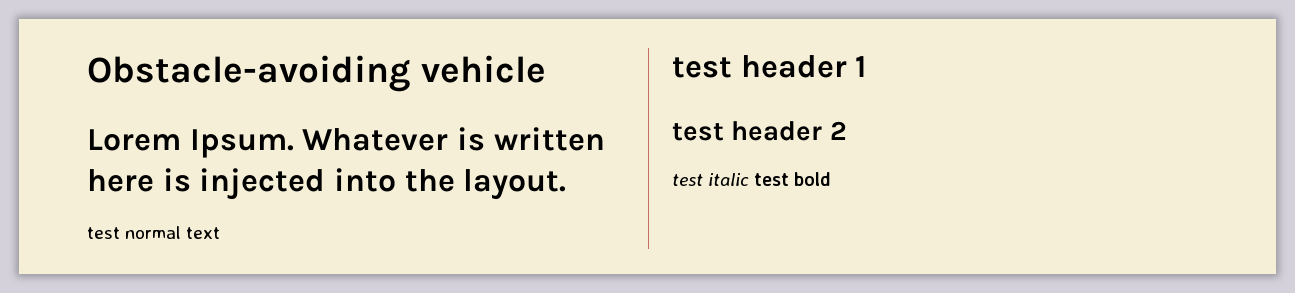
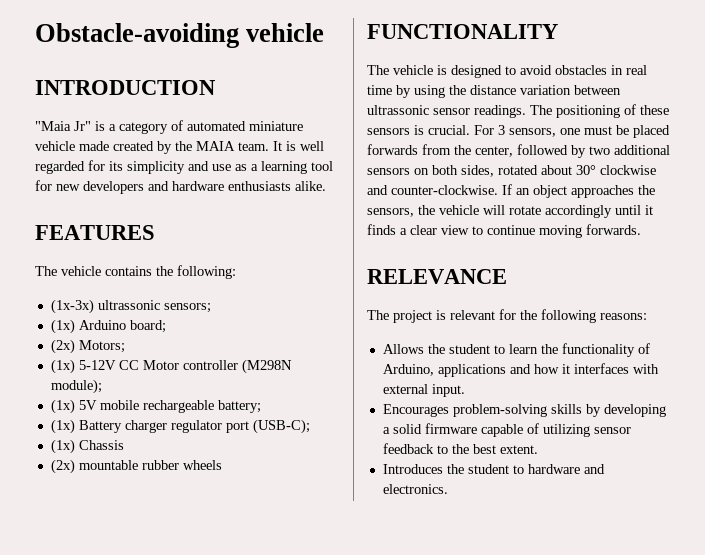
- Lorem Ipsum. Whatever is written here is injected into the layout.
- test normal text
- test header 1
- test header 2
- test italic test bold
+ INTRODUCTION
+ "Maia Jr" is a category of automated miniature vehicle made created by the MAIA team. It is well regarded for its simplicity and use as a learning tool for new developers and hardware enthusiasts alike.
+ FEATURES
+ The vehicle contains the following:
+ (1x-3x) ultrassonic sensors;
+ (1x) Arduino board;
+ (2x) Motors;
+ (1x) 5-12V CC Motor controller (M298N module);
+ (1x) 5V mobile rechargeable battery;
+ (1x) Battery charger regulator port (USB-C);
+ (1x) Chassis
+ (2x) mountable rubber wheels
+ FUNCTIONALITY
+ The vehicle is designed to avoid obstacles in real time by using the distance variation between ultrassonic sensor readings. The positioning of these sensors is crucial. For 3 sensors, one must be placed forwards from the center, followed by two additional sensors on both sides, rotated about 30° clockwise and counter-clockwise. If an object approaches the sensors, the vehicle will rotate accordingly until it finds a clear view to continue moving forwards.
+ RELEVANCE
+ The project is relevant for the following reasons:
+ Allows the student to learn the functionality of Arduino, applications and how it interfaces with external input.
+ Encourages problem-solving skills by developing a solid firmware capable of utilizing sensor feedback to the best extent.
+ Introduces the student to hardware and electronics.

